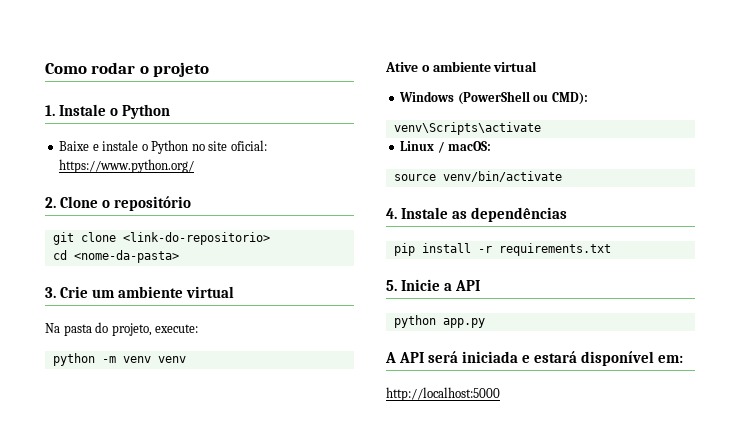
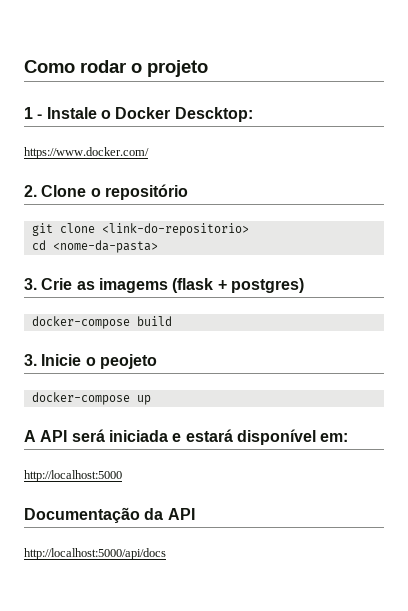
- 1. Instale o Python
- Baixe e instale o Python no site oficial: https://www.python.org/
+ 1 - Instale o Docker Descktop:
+ https://www.docker.com/
- 3. Crie um ambiente virtual
- Na pasta do projeto, execute:
- python -m venv venv
- Ative o ambiente virtual
- Windows (PowerShell ou CMD):
- venv\Scripts\activate
- Linux / macOS:
- source venv/bin/activate
- 4. Instale as dependências
- pip install -r requirements.txt
- 5. Inicie a API
- python app.py
+ 3. Crie as imagems (flask + postgres)
+ docker-compose build
+ 3. Inicie o peojeto
+ docker-compose up
+ Documentação da API
+ http://localhost:5000/api/docs

